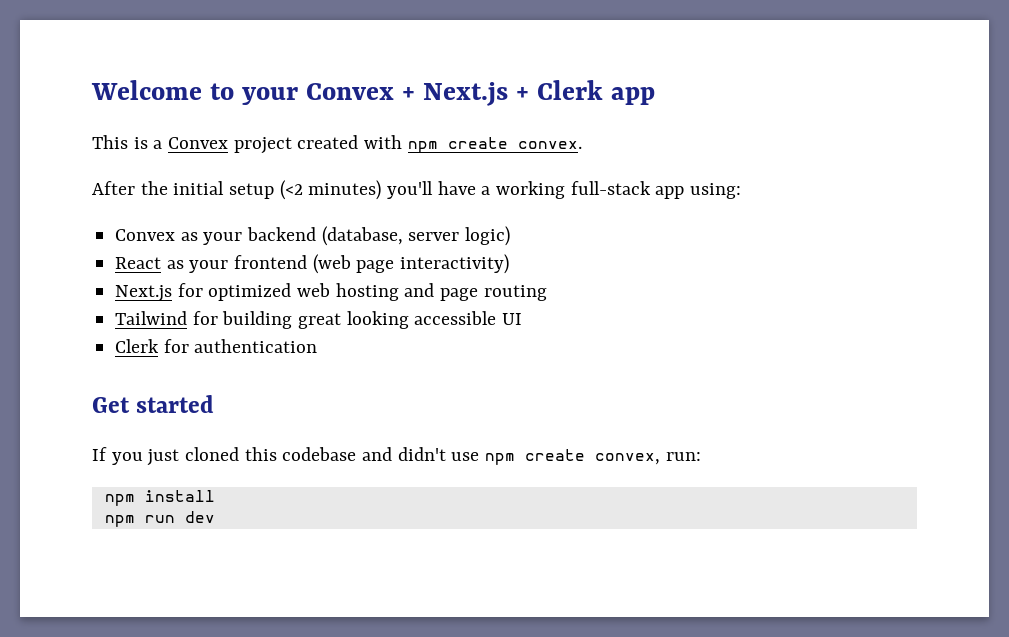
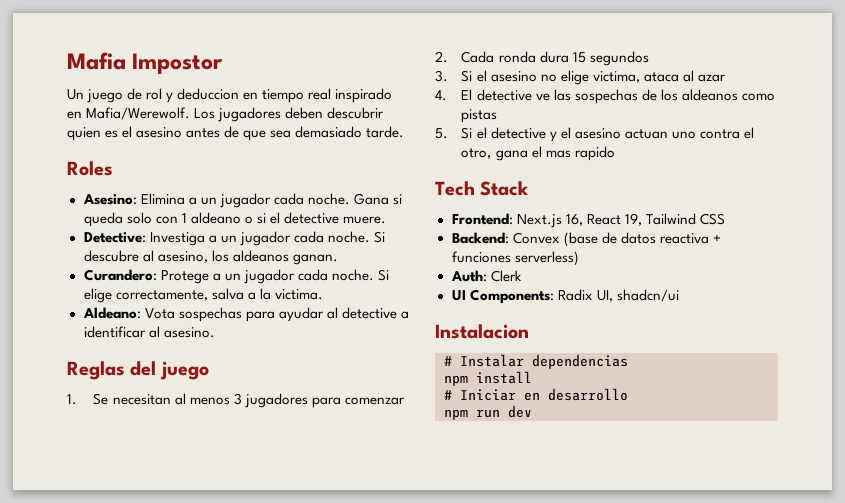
- Welcome to your Convex + Next.js + Clerk app
- This is a Convex project created with npm create convex.
- After the initial setup (<2 minutes) you'll have a working full-stack app using:
- Convex as your backend (database, server logic)
- React as your frontend (web page interactivity)
- Next.js for optimized web hosting and page routing
- Tailwind for building great looking accessible UI
- Clerk for authentication
- Get started
- If you just cloned this codebase and didn't use npm create convex, run:
+ Mafia Impostor
+ Un juego de rol y deduccion en tiempo real inspirado en Mafia/Werewolf. Los jugadores deben descubrir quien es el asesino antes de que sea demasiado tarde.
+ Roles
+ Asesino: Elimina a un jugador cada noche. Gana si queda solo con 1 aldeano o si el detective muere.
+ Detective: Investiga a un jugador cada noche. Si descubre al asesino, los aldeanos ganan.
+ Curandero: Protege a un jugador cada noche. Si elige correctamente, salva a la victima.
+ Aldeano: Vota sospechas para ayudar al detective a identificar al asesino.
+ Reglas del juego
+ 1. Se necesitan al menos 3 jugadores para comenzar
+ 2. Cada ronda dura 15 segundos
+ 3. Si el asesino no elige victima, ataca al azar
+ 4. El detective ve las sospechas de los aldeanos como pistas
+ 5. Si el detective y el asesino actuan uno contra el otro, gana el mas rapido
+ Tech Stack
+ Frontend: Next.js 16, React 19, Tailwind CSS
+ Backend: Convex (base de datos reactiva + funciones serverless)
+ Auth: Clerk
+ UI Components: Radix UI, shadcn/ui
+ Instalacion
+ # Instalar dependencias
  npm install
+ # Iniciar en desarrollo

